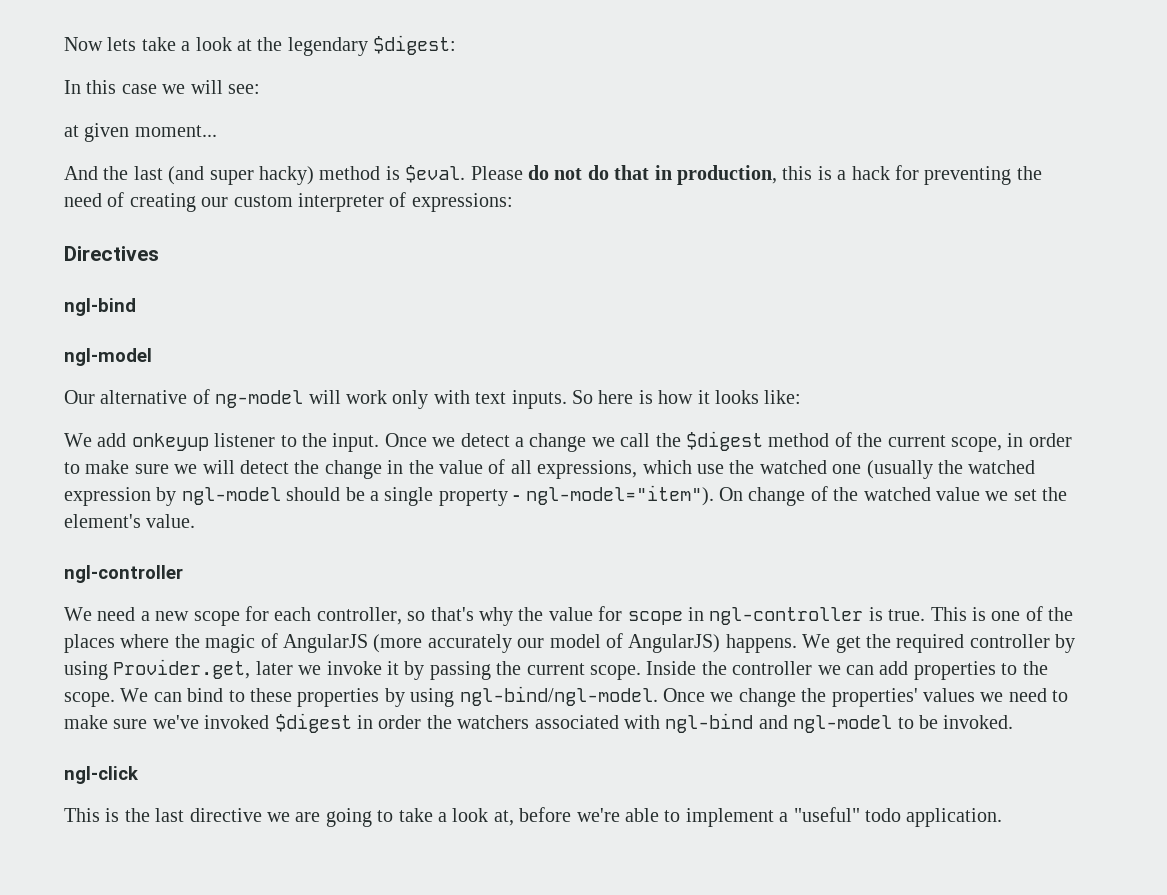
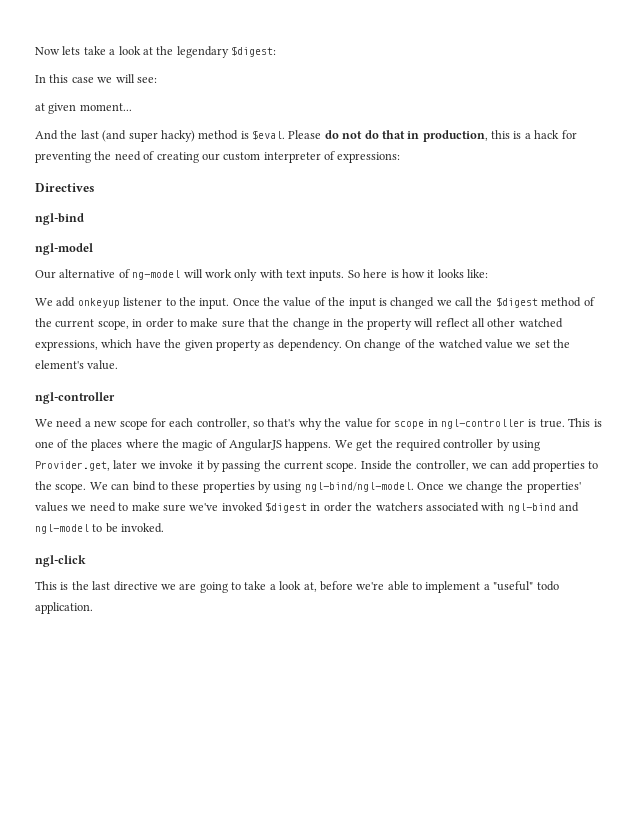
- Once we detect a change we call the $digest method of the current scope, in order to make sure we will detect the change in the value of all expressions, which use the watched one (usually the watched expression by ngl-model should be a single property - ngl-model="item").
+ Once the value of the input is changed we call the $digest method of the current scope, in order to make sure that the change in the property will reflect all other watched expressions, which have the given property as dependency.
- This is one of the places where the magic of AngularJS (more accurately our model of AngularJS) happens.
+ This is one of the places where the magic of AngularJS happens.
- Inside the controller we can add properties to the scope.
+ Inside the controller, we can add properties to the scope.

